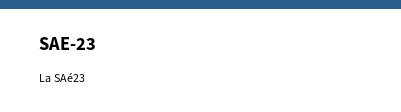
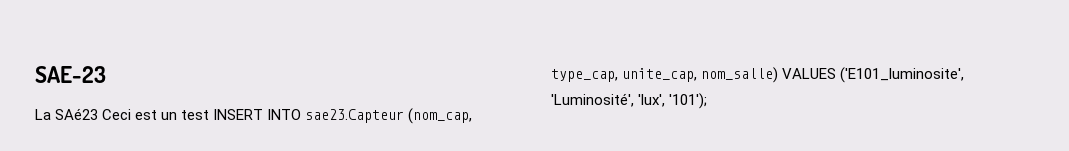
- La SAé23
+ La SAé23 Ceci est un test INSERT INTO sae23.Capteur (nom_cap, type_cap, unite_cap, nom_salle) VALUES ('E101_luminosite', 'Luminosité', 'lux', '101');

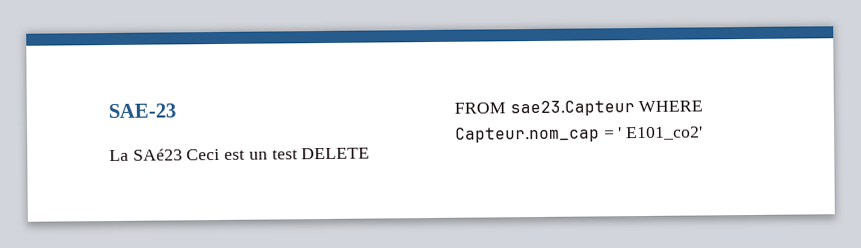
- La SAé23 Ceci est un test INSERT INTO sae23.Capteur (nom_cap, type_cap, unite_cap, nom_salle) VALUES ('E101_luminosite', 'Luminosité', 'lux', '101');
+ La SAé23 Ceci est un test DELETE FROM sae23.Capteur WHERE Capteur.nom_cap = ' E101_co2'

